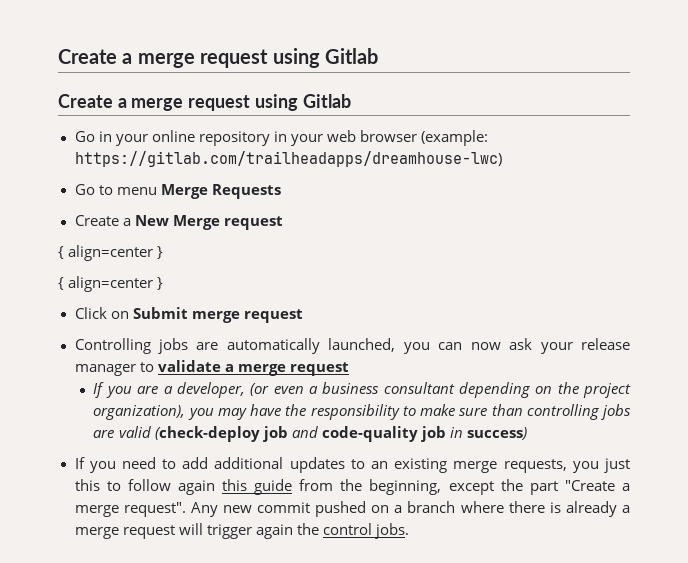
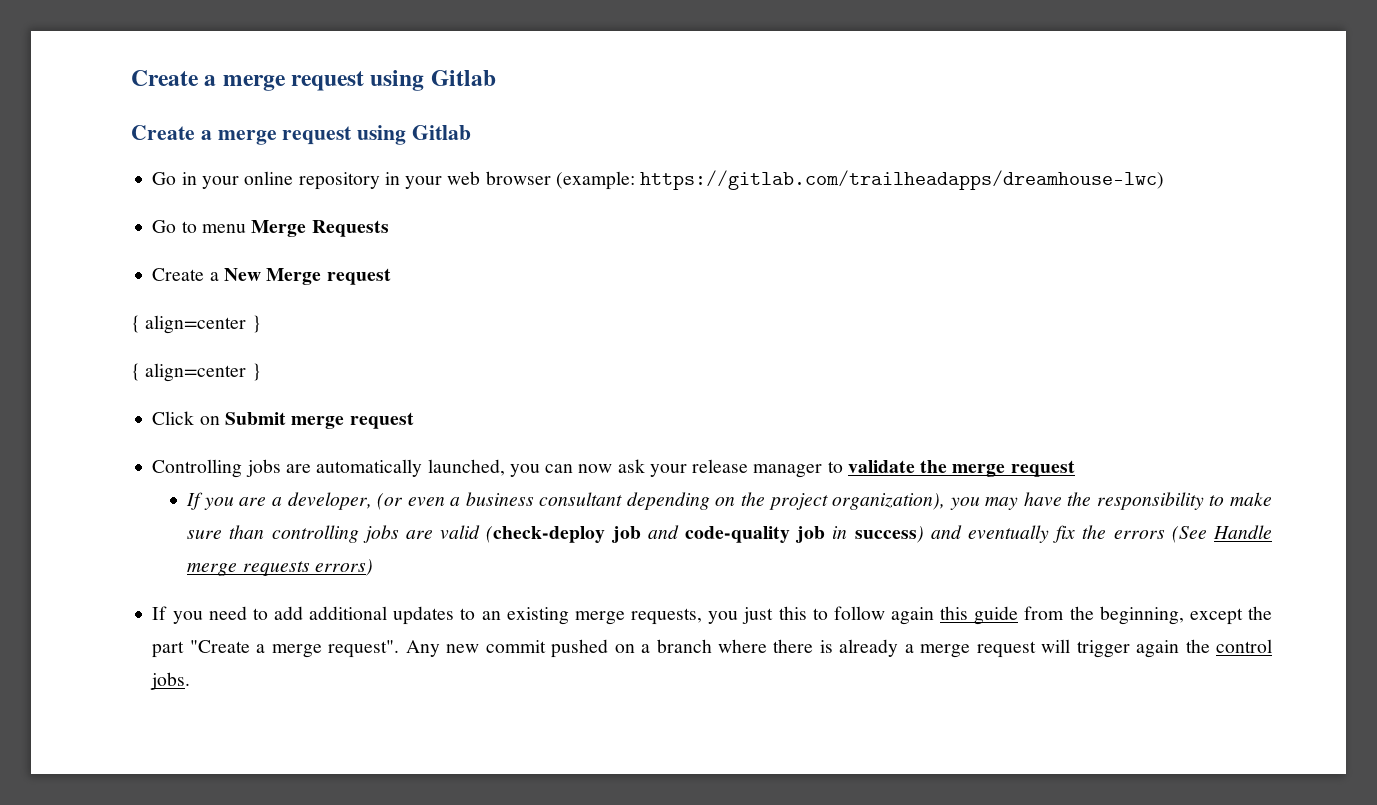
- Controlling jobs are automatically launched, you can now ask your release manager to validate a merge request
+ Controlling jobs are automatically launched, you can now ask your release manager to validate the merge request
- If you are a developer, (or even a business consultant depending on the project organization), you may have the responsibility to make sure than controlling jobs are valid (check-deploy job and code-quality job in success)
+ If you are a developer, (or even a business consultant depending on the project organization), you may have the responsibility to make sure than controlling jobs are valid (check-deploy job and code-quality job in success) and eventually fix the errors (See Handle merge requests errors)

